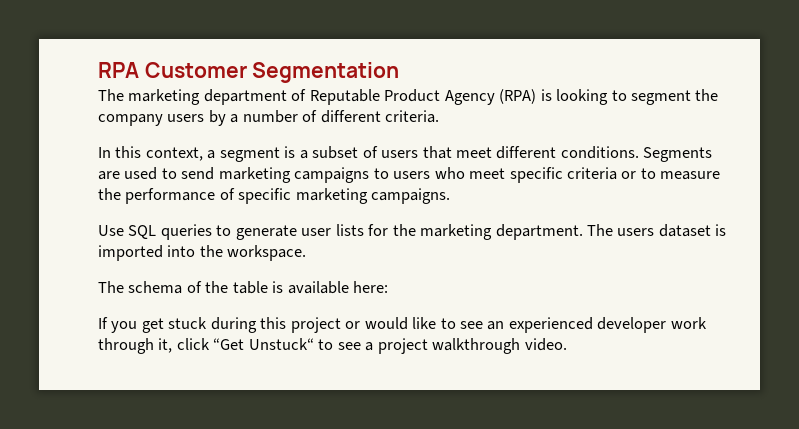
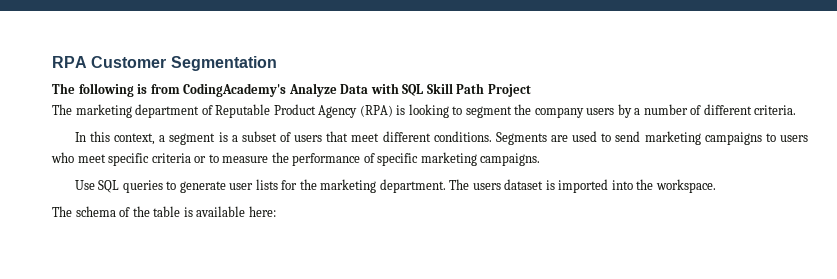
+ The following is from CodingAcademy's Analyze Data with SQL Skill Path Project
- If you get stuck during this project or would like to see an experienced developer work through it, click “Get Unstuck“ to see a project walkthrough video.

